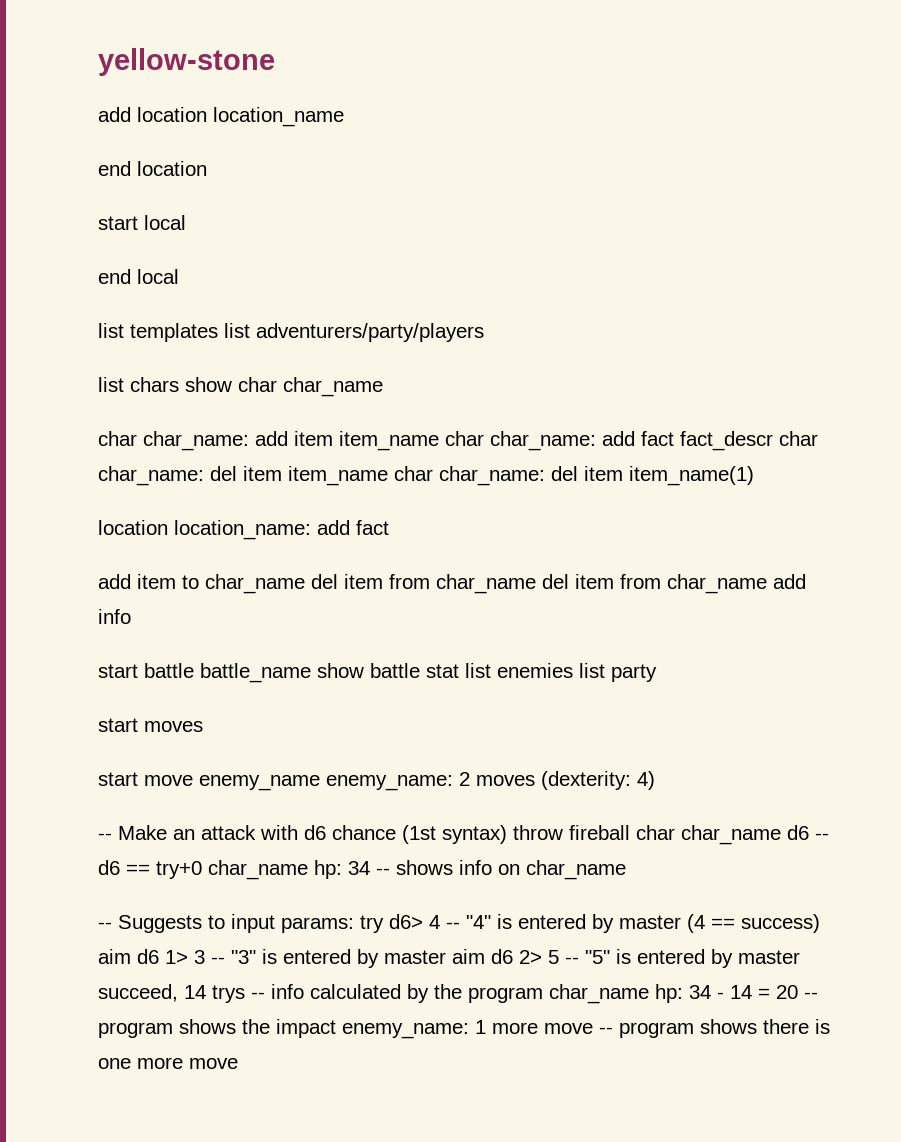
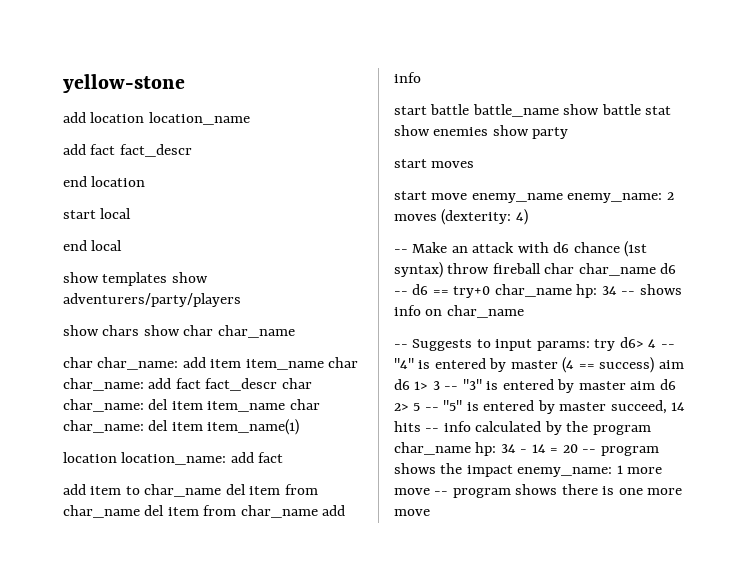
  add location location_name
+ add fact fact_descr
- list templates list adventurers/party/players
+ show templates show adventurers/party/players
- list chars show char char_name
+ show chars show char char_name
- start battle battle_name show battle stat list enemies list party
+ start battle battle_name show battle stat show enemies show party
- try d6> 4 -- "4" is entered by master (4 == success) aim d6 1> 3 -- "3" is entered by master aim d6 2> 5 -- "5" is entered by master succeed, 14 trys -- info calculated by the program char_name hp:
+ try d6> 4 -- "4" is entered by master (4 == success) aim d6 1> 3 -- "3" is entered by master aim d6 2> 5 -- "5" is entered by master succeed, 14 hits -- info calculated by the program char_name hp:

